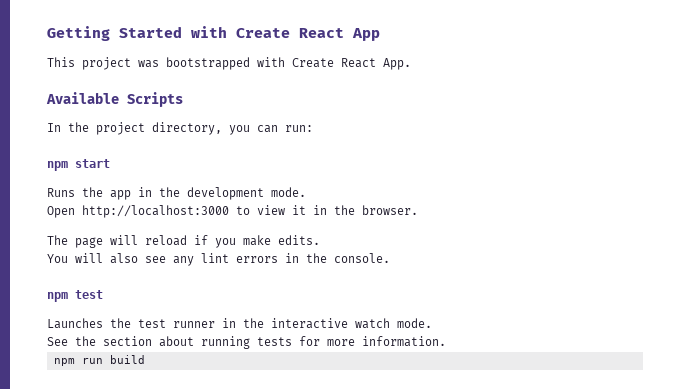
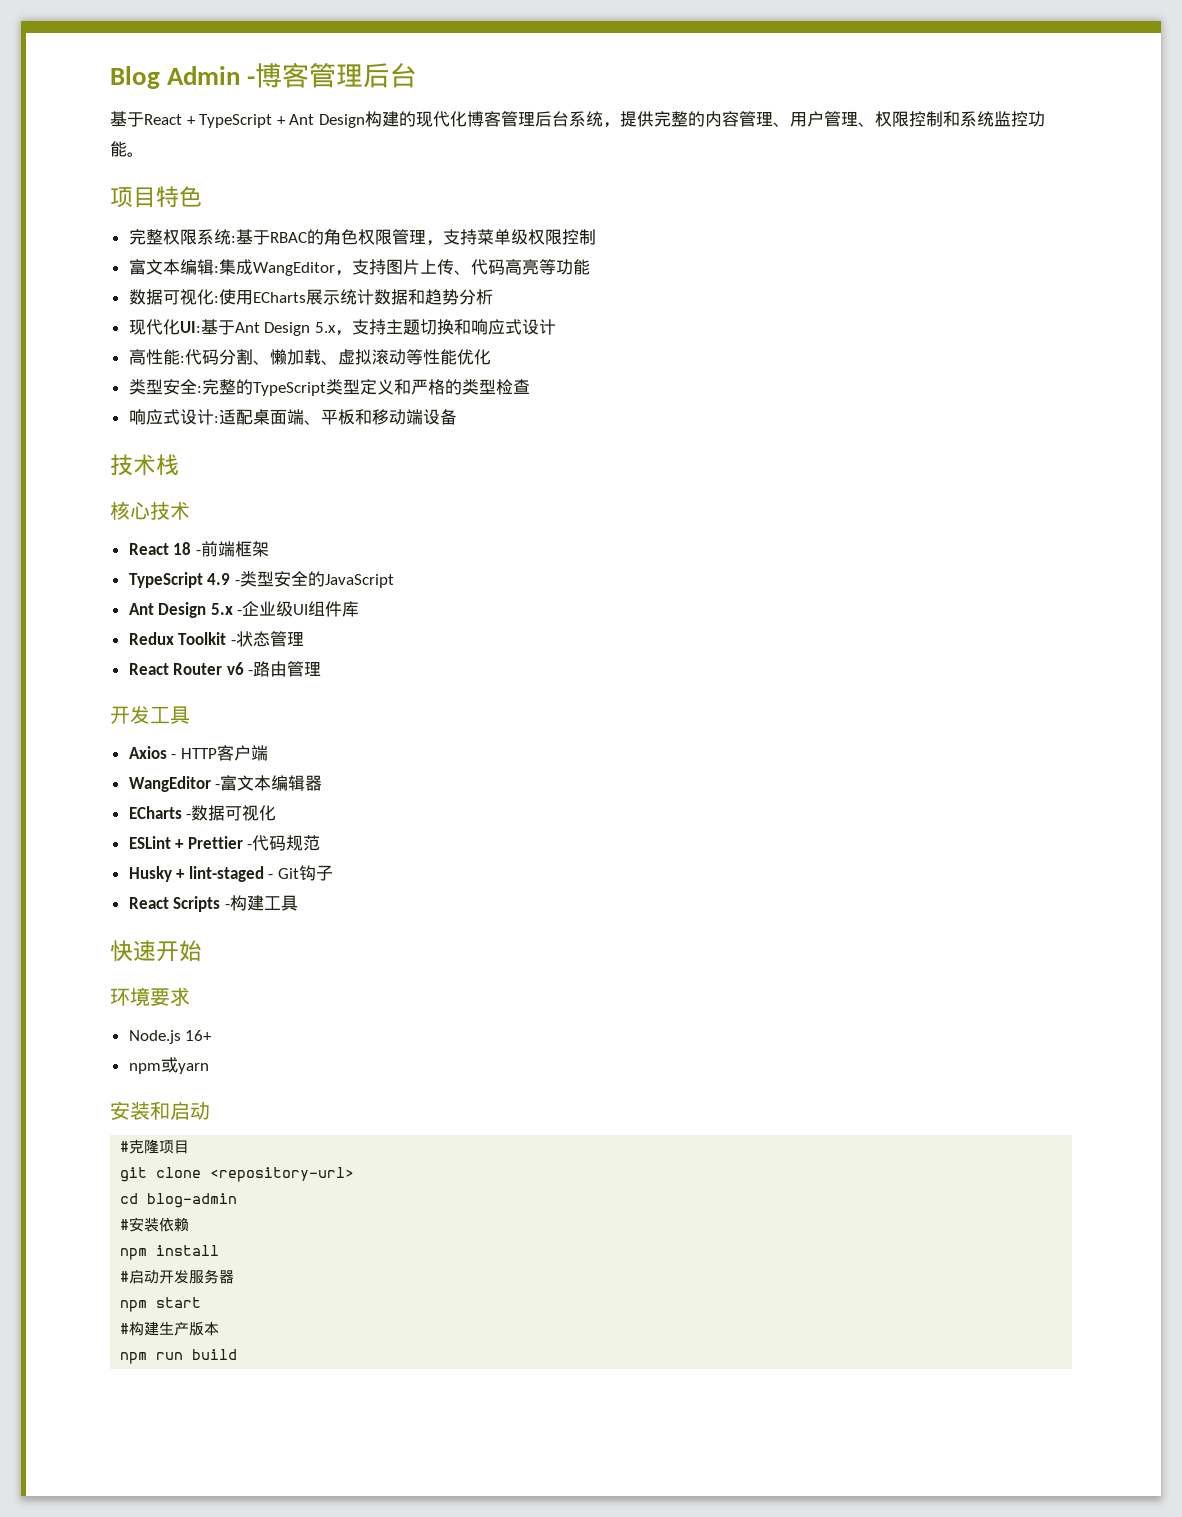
- Getting Started with Create React App
- This project was bootstrapped with Create React App.
- Available Scripts
- In the project directory, you can run:
+ Blog Admin -博客管理后台
+ 基于React + TypeScript + Ant Design构建的现代化博客管理后台系统，提供完整的内容管理、用户管理、权限控制和系统监控功能。
+ 项目特色
+ 完整权限系统:基于RBAC的角色权限管理，支持菜单级权限控制
+ 富文本编辑:集成WangEditor，支持图片上传、代码高亮等功能
+ 数据可视化:使用ECharts展示统计数据和趋势分析
+ 现代化UI:基于Ant Design 5.x，支持主题切换和响应式设计
+ 高性能:代码分割、懒加载、虚拟滚动等性能优化
+ 类型安全:完整的TypeScript类型定义和严格的类型检查
+ 响应式设计:适配桌面端、平板和移动端设备
+ 技术栈
+ 核心技术
+ React 18 -前端框架
+ TypeScript 4.9 -类型安全的JavaScript
+ Ant Design 5.x -企业级UI组件库
+ Redux Toolkit -状态管理
+ React Router v6 -路由管理
+ 开发工具
+ Axios - HTTP客户端
+ WangEditor -富文本编辑器
+ ECharts -数据可视化
+ ESLint + Prettier -代码规范
+ Husky + lint-staged - Git钩子
+ React Scripts -构建工具
+ 快速开始
+ 环境要求
+ Node.js 16+
+ npm或yarn
+ 安装和启动
+ #克隆项目
+ git clone <repository-url>
+ cd blog-admin
+ #安装依赖
+ npm install
+ #启动开发服务器
  npm start
- Runs the app in the development mode.
- Open http://localhost:3000 to view it in the browser.
- The page will reload if you make edits.
- You will also see any lint errors in the console.
- npm test
- Launches the test runner in the interactive watch mode.
- See the section about running tests for more information.
+ #构建生产版本

